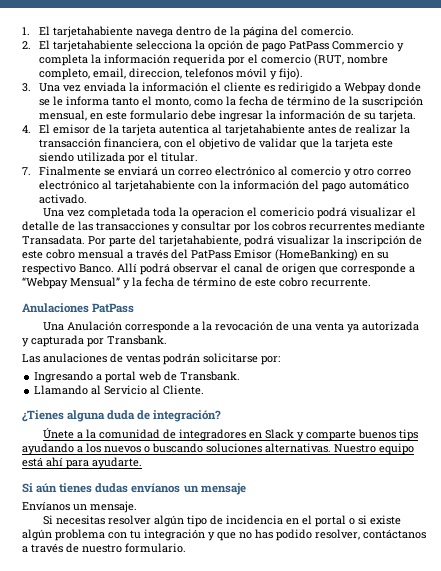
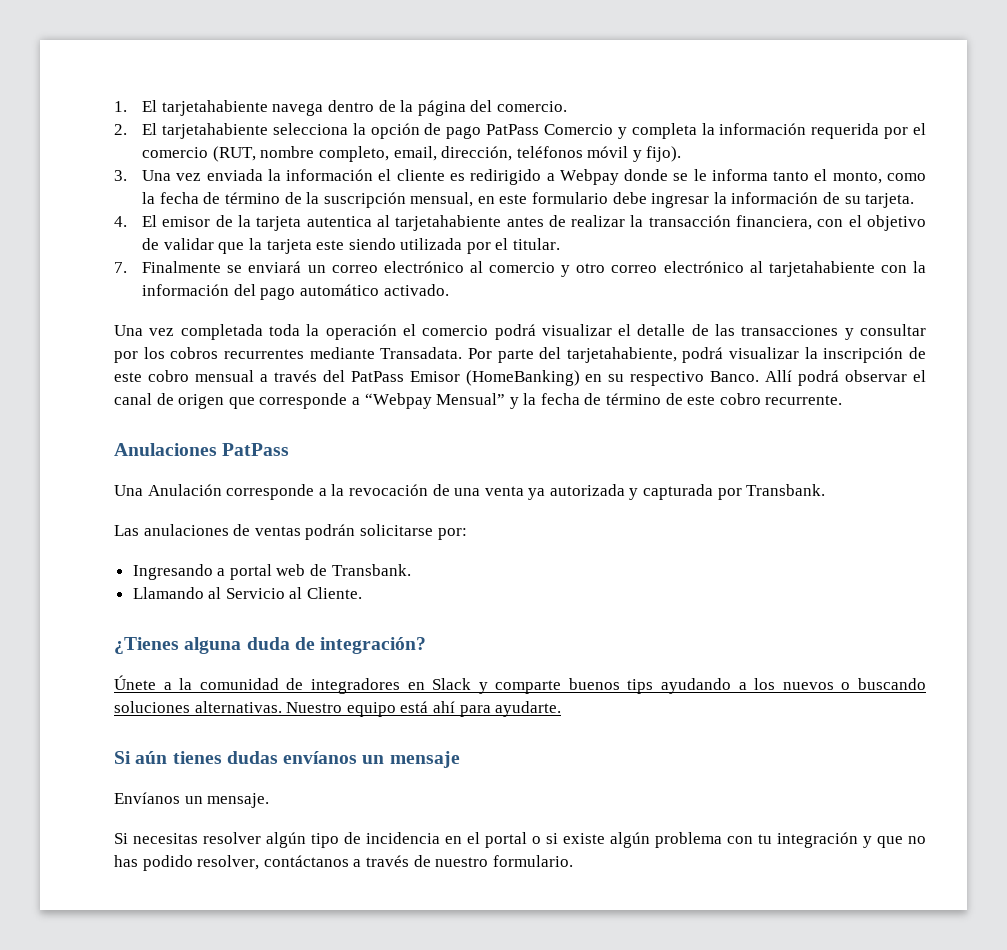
- 2. El tarjetahabiente selecciona la opción de pago PatPass Commercio y completa la información requerida por el comercio (RUT, nombre completo, email, direccion, telefonos móvil y fijo).
+ 2. El tarjetahabiente selecciona la opción de pago PatPass Comercio y completa la información requerida por el comercio (RUT, nombre completo, email, dirección, teléfonos móvil y fijo).
- Una vez completada toda la operacion el comericio podrá visualizar el detalle de las transacciones y consultar por los cobros recurrentes mediante Transadata.
+ Una vez completada toda la operación el comercio podrá visualizar el detalle de las transacciones y consultar por los cobros recurrentes mediante Transadata.

